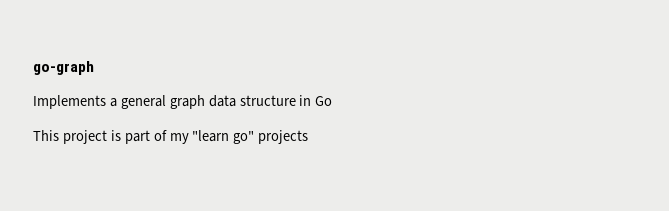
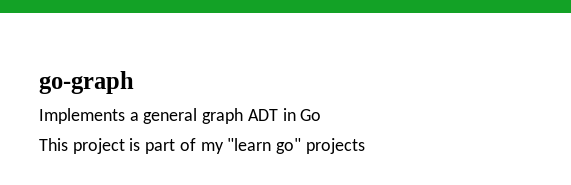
- Implements a general graph data structure in Go
+ Implements a general graph ADT in Go

